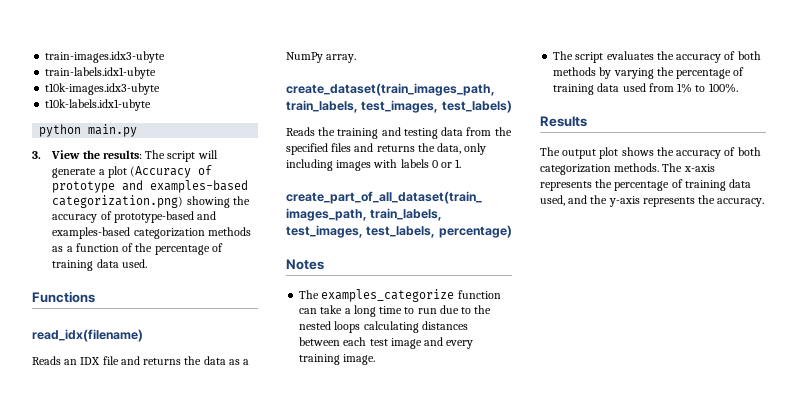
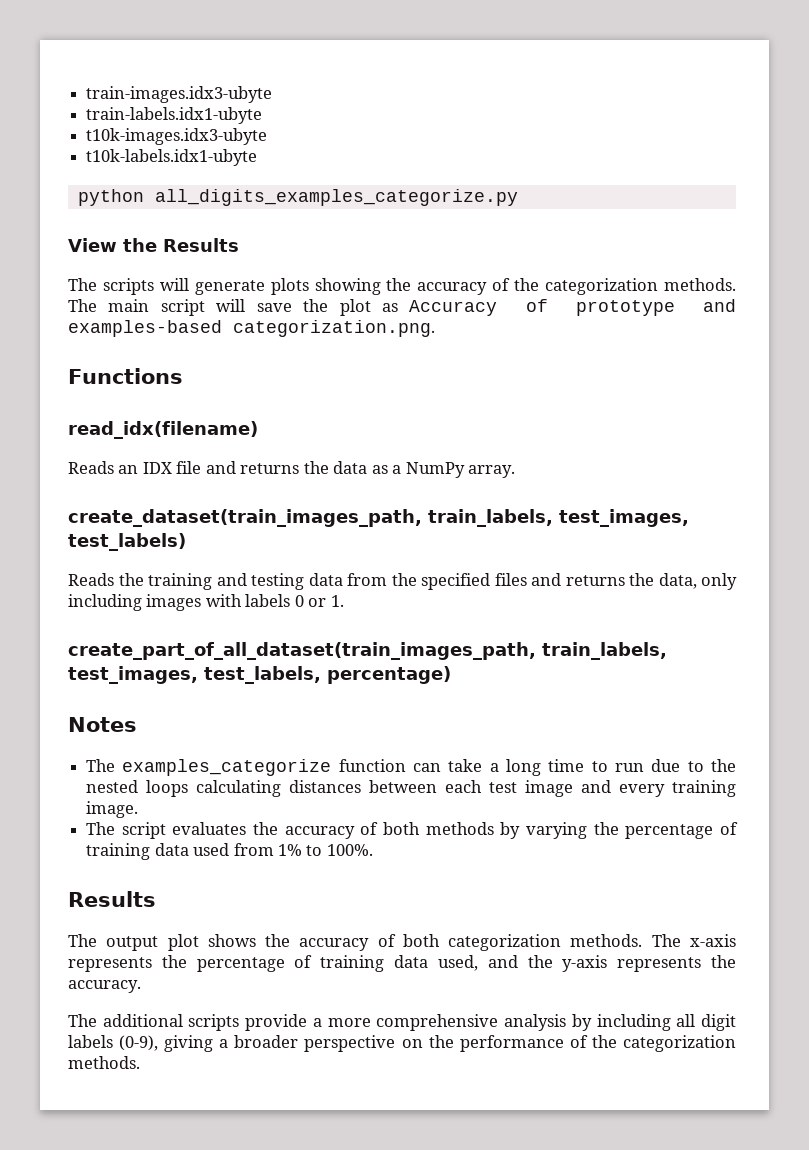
- python main.py
- 3. View the results: The script will generate a plot (Accuracy of prototype and examples-based categorization.png) showing the accuracy of prototype-based and examples-based categorization methods as a function of the percentage of training data used.
+ python all_digits_examples_categorize.py
+ View the Results
+ The scripts will generate plots showing the accuracy of the categorization methods. The main script will save the plot as Accuracy of prototype and examples-based categorization.png.
+ The additional scripts provide a more comprehensive analysis by including all digit labels (0-9), giving a broader perspective on the performance of the categorization methods.

